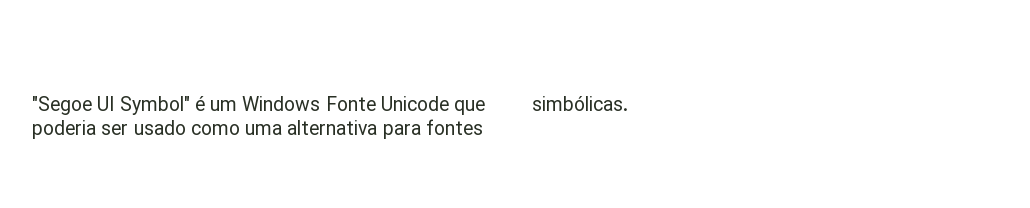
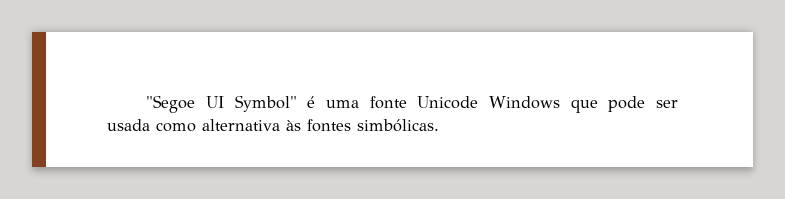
- "Segoe UI Symbol" é um Windows Fonte Unicode que poderia ser usado como uma alternativa para fontes simbólicas.
+ "Segoe UI Symbol" é uma fonte Unicode Windows que pode ser usada como alternativa às fontes simbólicas.

